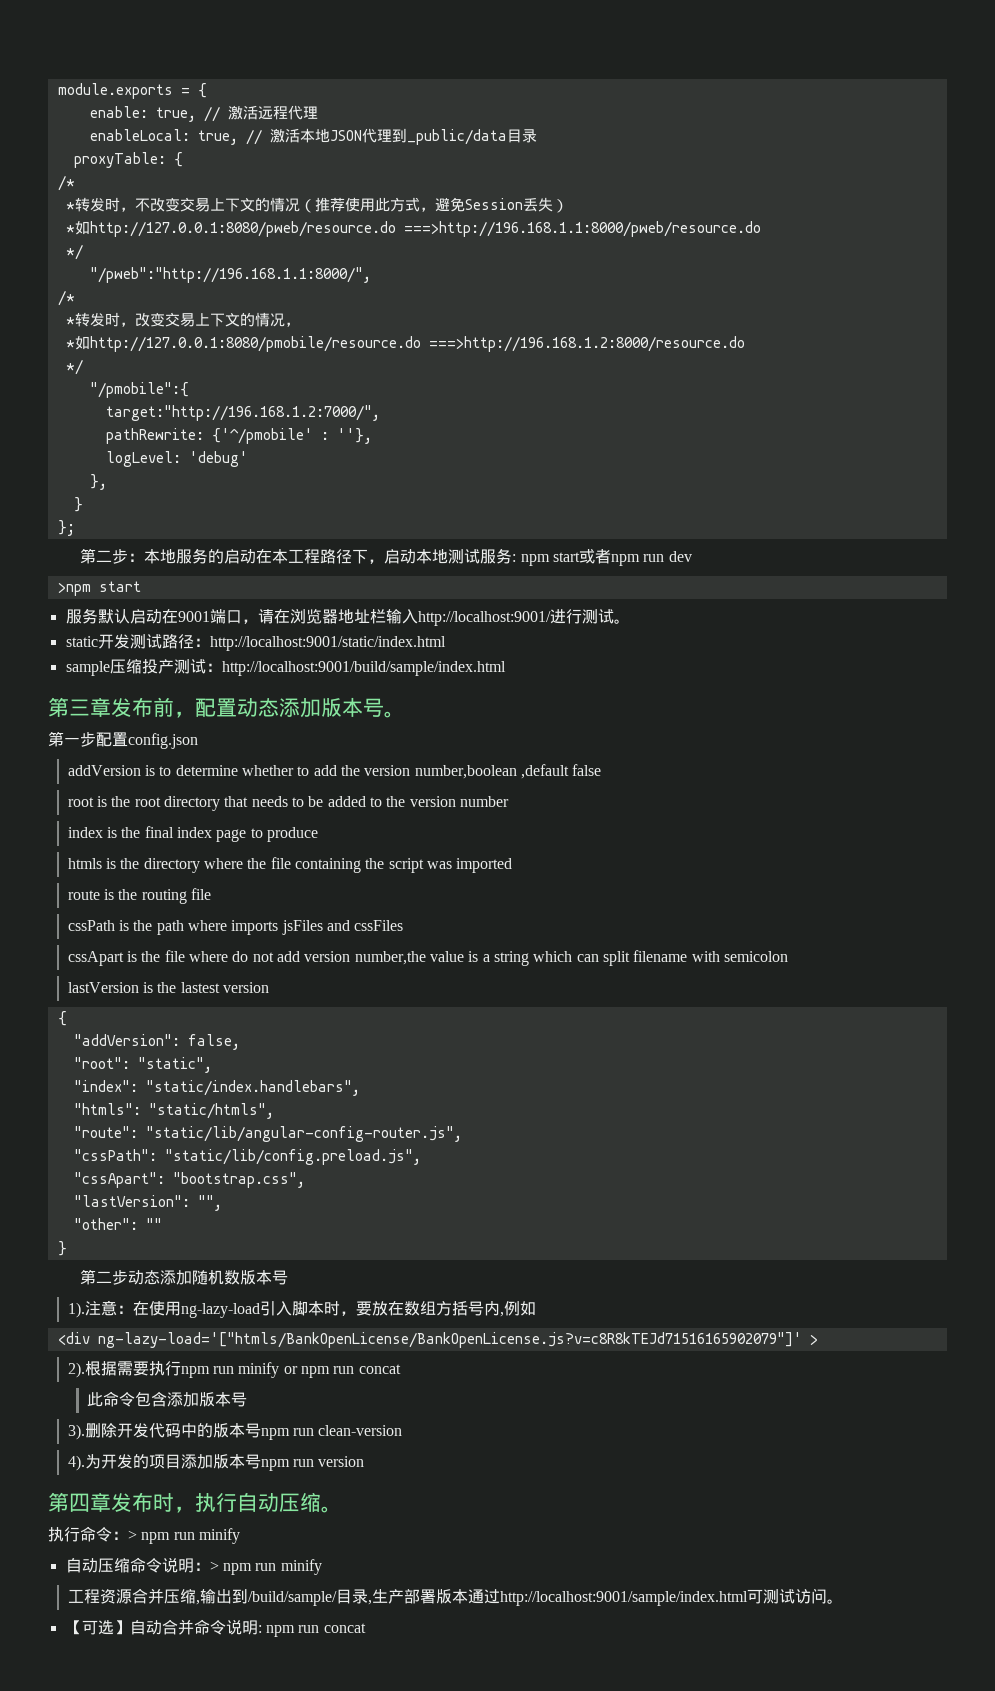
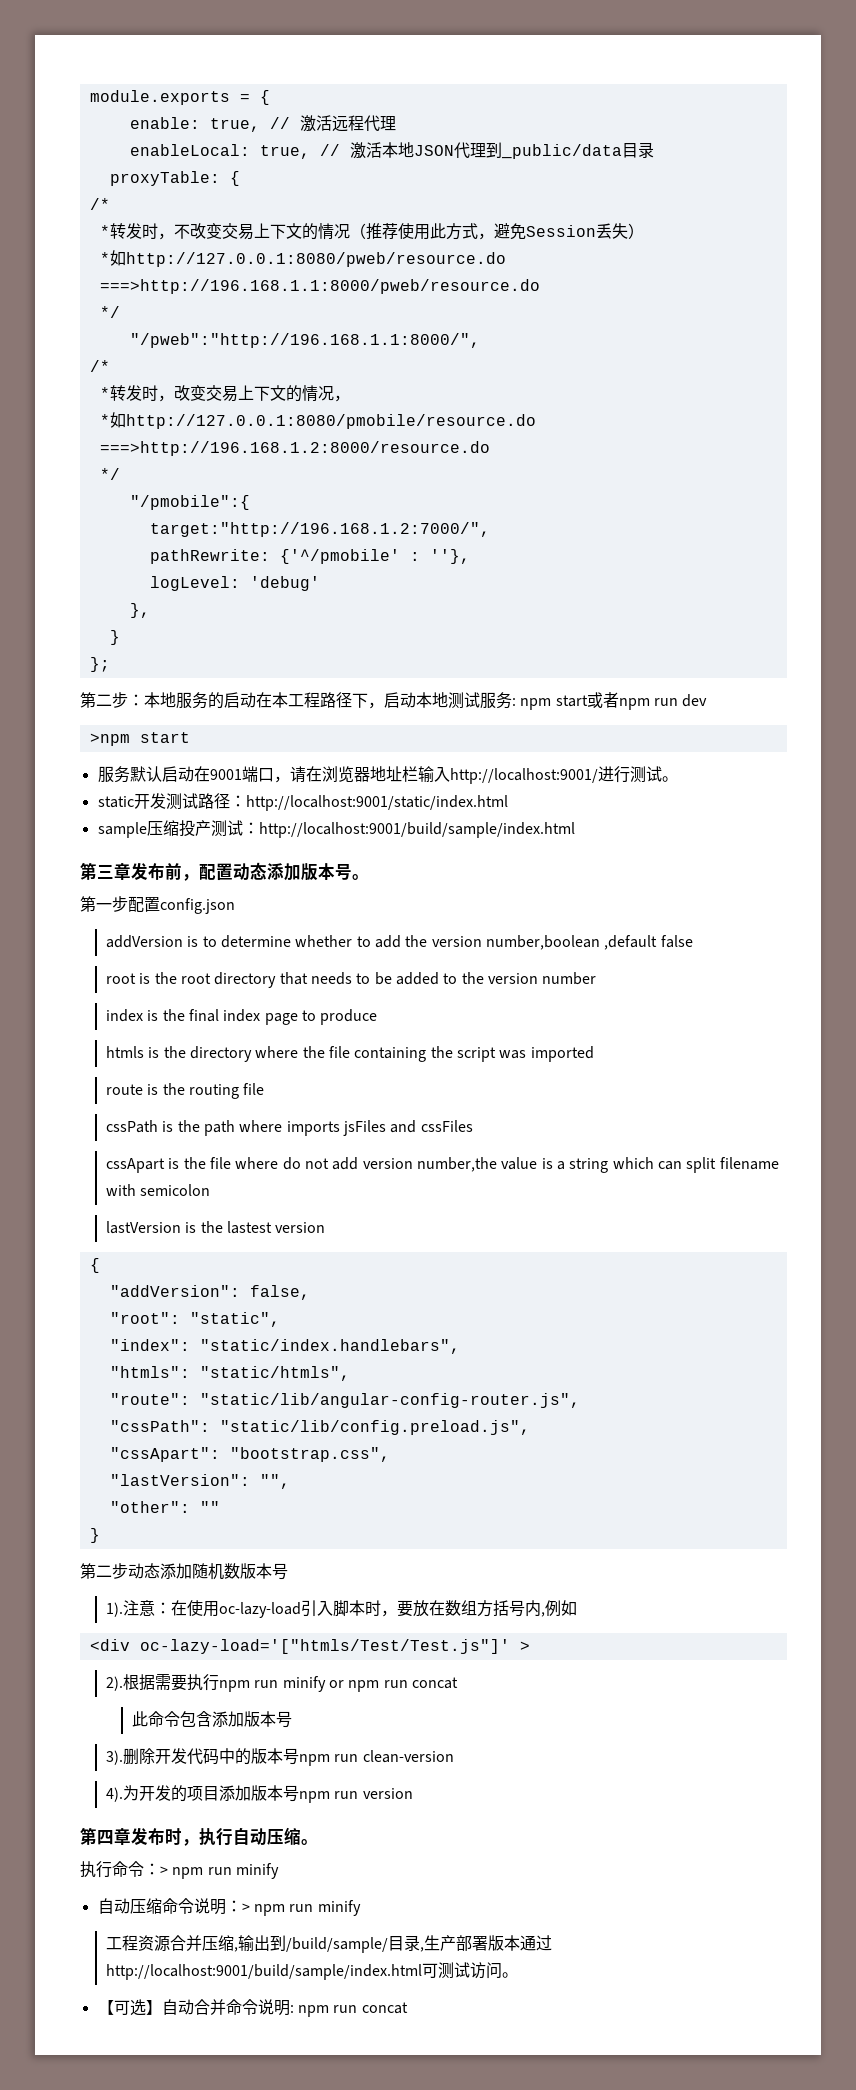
- 注意：在使用ng-lazy-load引入脚本时，要放在数组方括号内,例如
+ 注意：在使用oc-lazy-load引入脚本时，要放在数组方括号内,例如
- <div ng-lazy-load='["htmls/BankOpenLicense/BankOpenLicense.js?v=c8R8kTEJd71516165902079"]' >
+ <div oc-lazy-load='["htmls/Test/Test.js"]' >
- 工程资源合并压缩,输出到/build/sample/目录,生产部署版本通过http://localhost:9001/sample/index.html可测试访问。
+ 工程资源合并压缩,输出到/build/sample/目录,生产部署版本通过http://localhost:9001/build/sample/index.html可测试访问。

